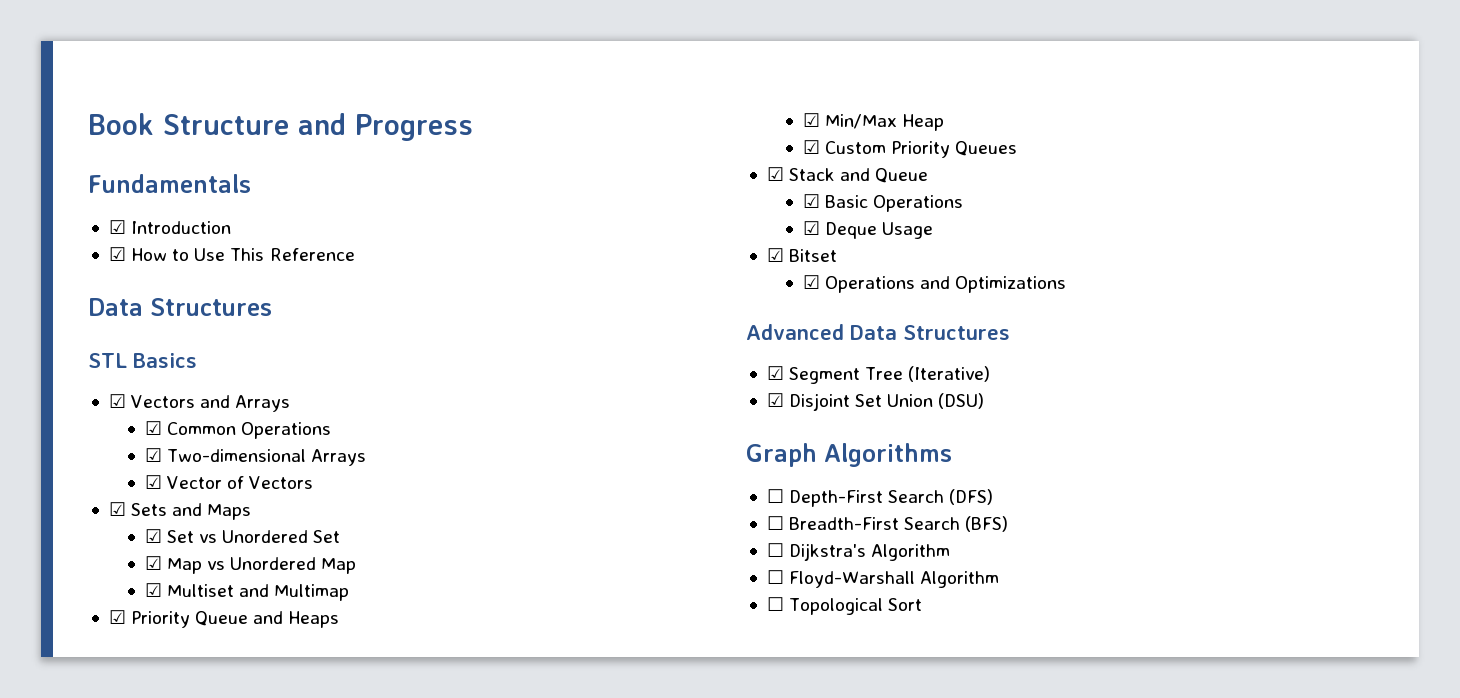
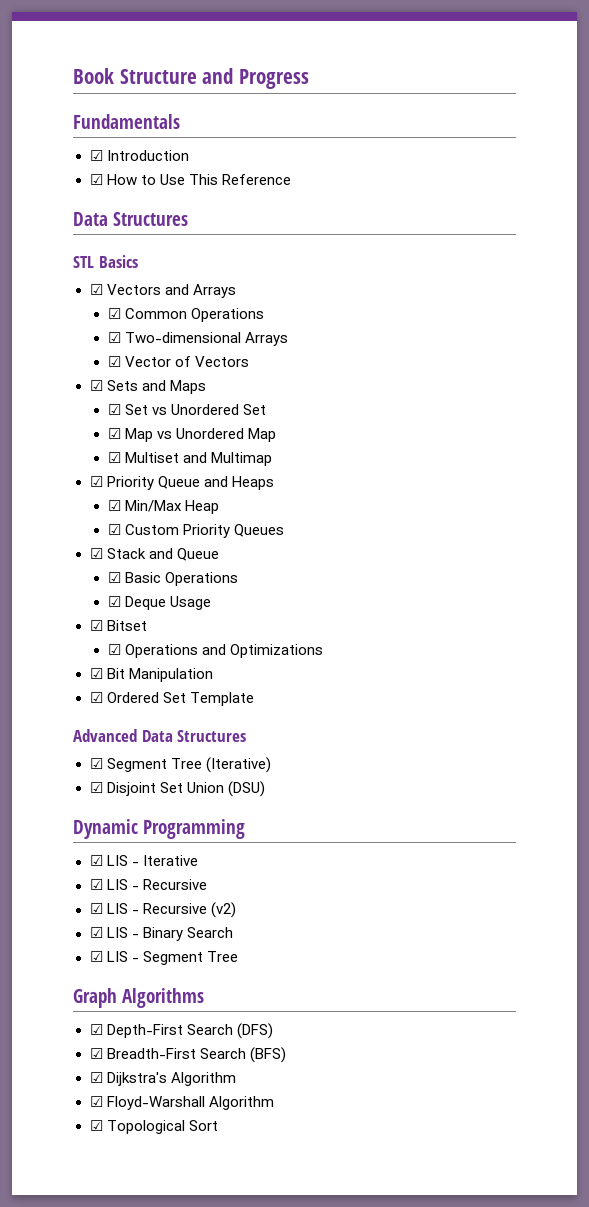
+ ☑ Bit Manipulation
+ ☑ Ordered Set Template
+ Dynamic Programming
+ ☑ LIS - Iterative
+ ☑ LIS - Recursive
+ ☑ LIS - Recursive (v2)
+ ☑ LIS - Binary Search
+ ☑ LIS - Segment Tree
- ☐ Depth-First Search (DFS)
+ ☑ Depth-First Search (DFS)
- ☐ Breadth-First Search (BFS)
+ ☑ Breadth-First Search (BFS)
- ☐ Dijkstra's Algorithm
+ ☑ Dijkstra's Algorithm
- ☐ Floyd-Warshall Algorithm
+ ☑ Floyd-Warshall Algorithm
- ☐ Topological Sort
+ ☑ Topological Sort

